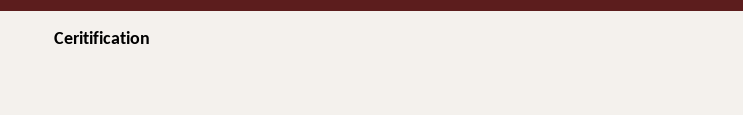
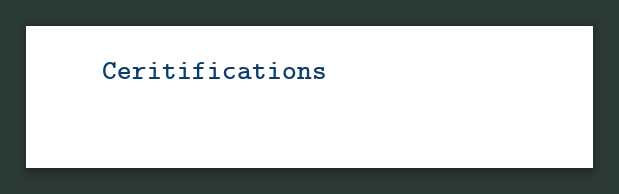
- Ceritification
+ Ceritifications

